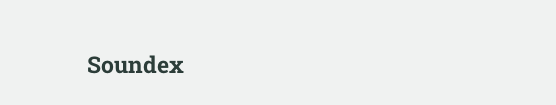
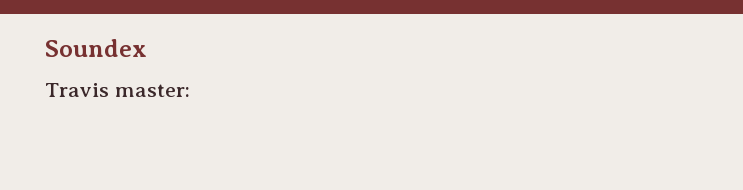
+ Travis master:

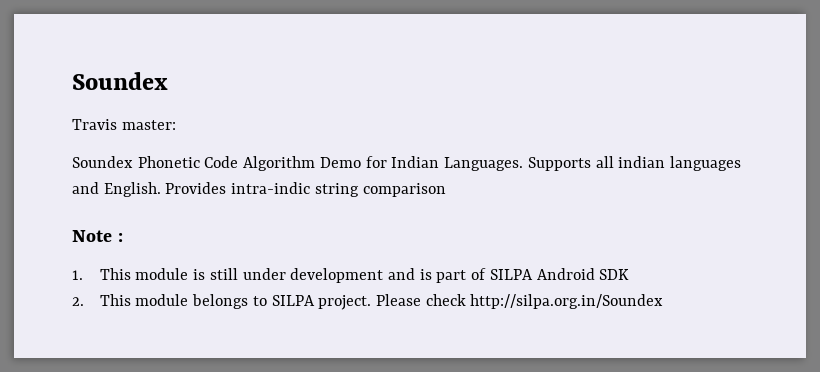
+ Soundex Phonetic Code Algorithm Demo for Indian Languages. Supports all indian languages and English. Provides intra-indic string comparison
+ Note :
+ 1. This module is still under development and is part of SILPA Android SDK
+ 2. This module belongs to SILPA project. Please check http://silpa.org.in/Soundex

